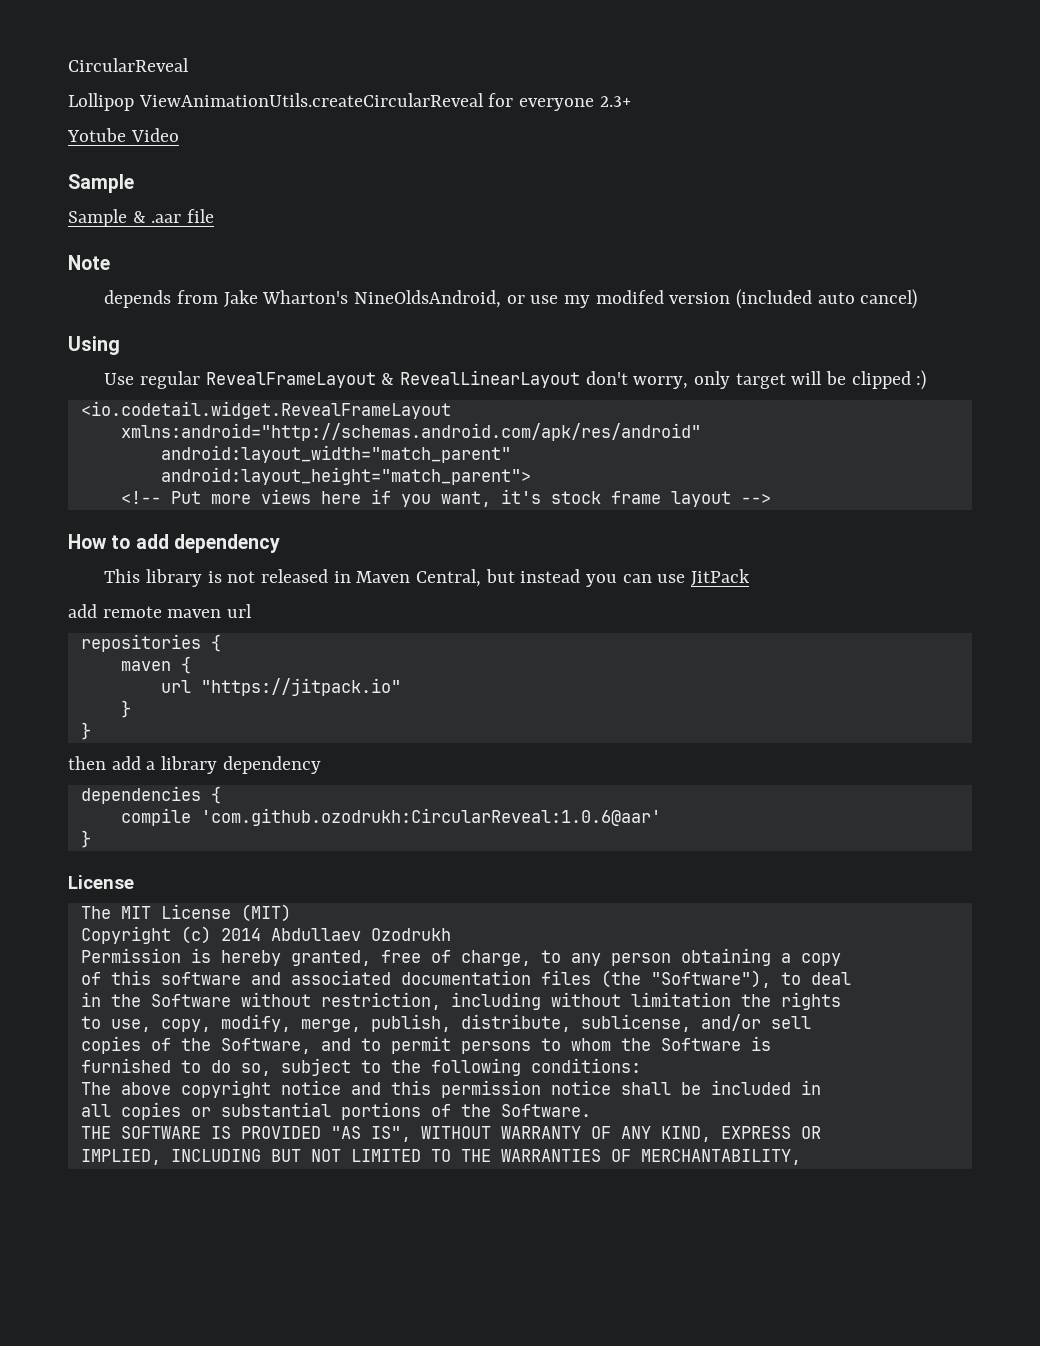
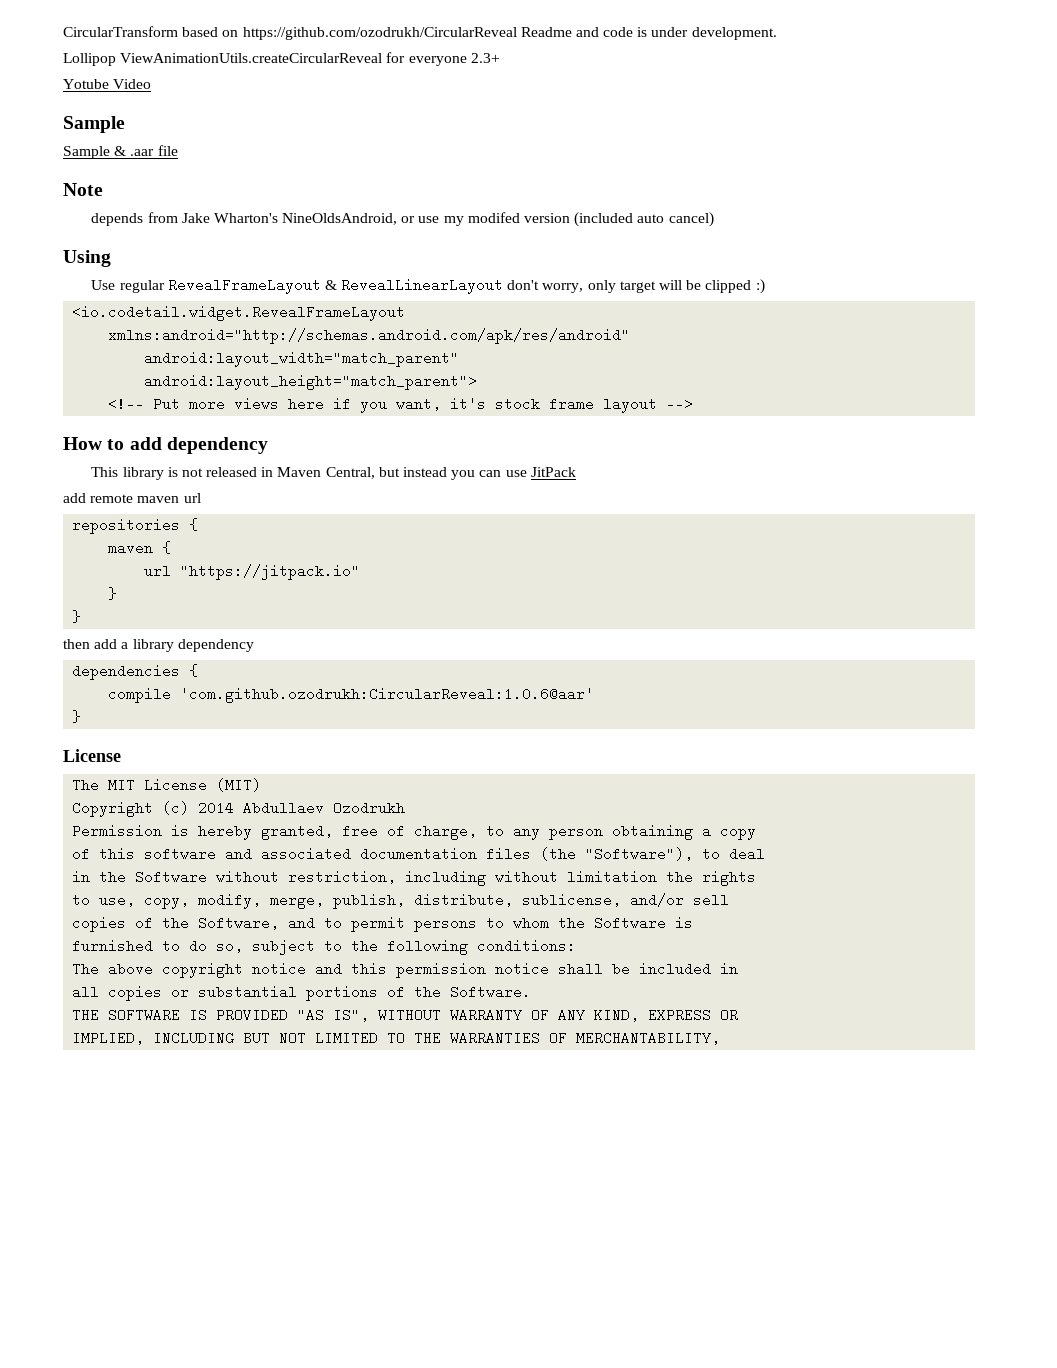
- CircularReveal
+ CircularTransform based on https://github.com/ozodrukh/CircularReveal Readme and code is under development.

